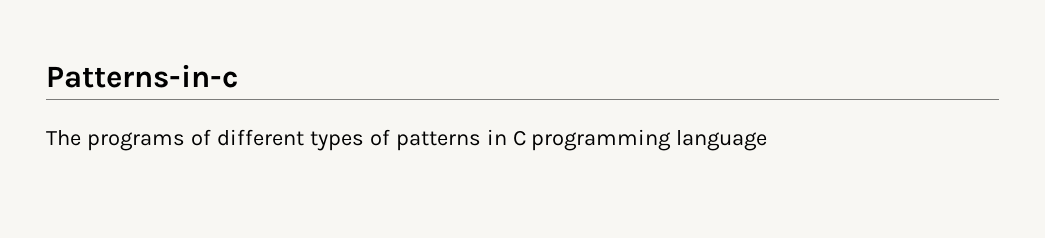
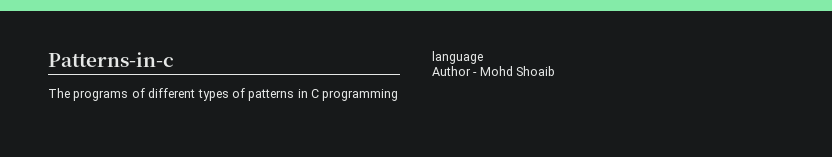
+ Author - Mohd Shoaib

